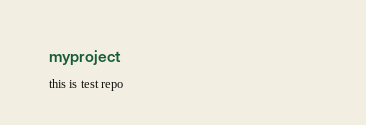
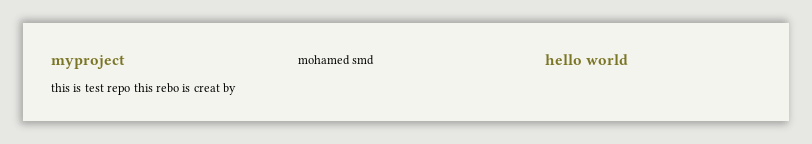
- this is test repo
+ this is test repo this rebo is creat by mohamed smd
+ hello world

